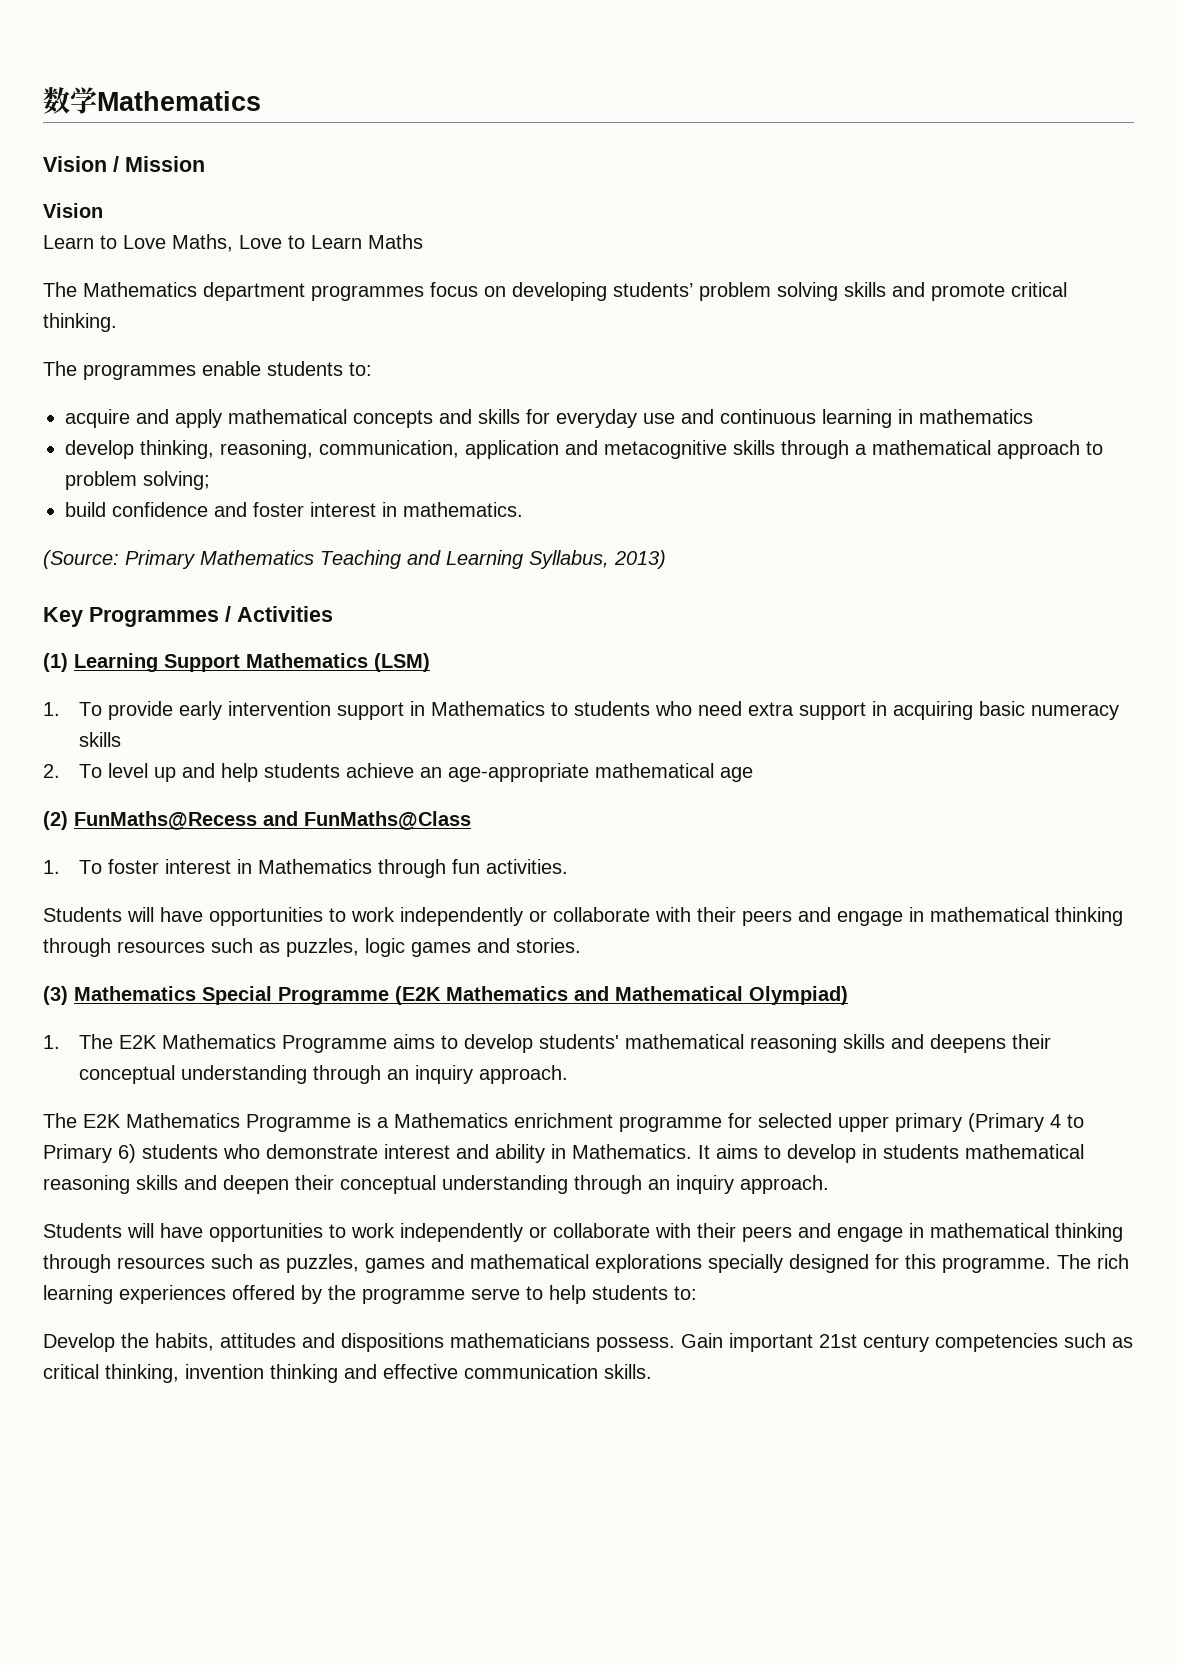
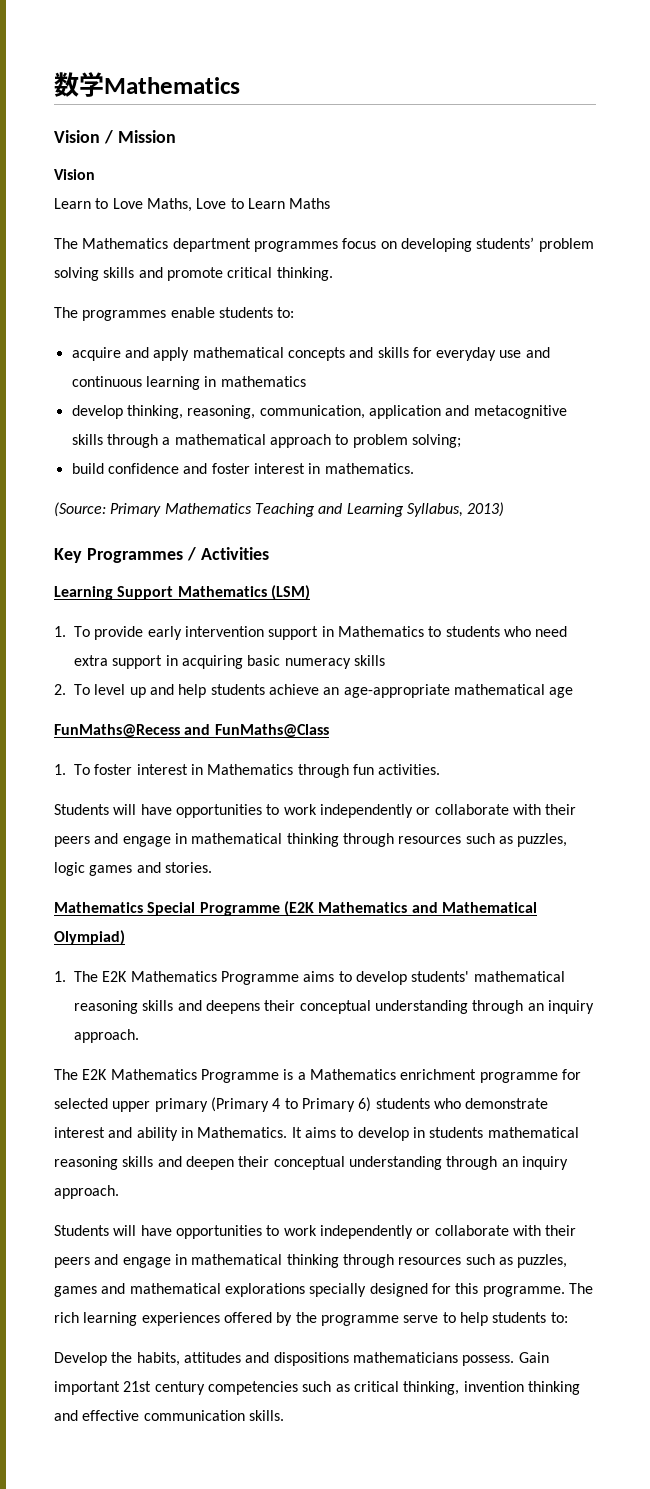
- (1) Learning Support Mathematics (LSM)
+ Learning Support Mathematics (LSM)
- (2) FunMaths@Recess and FunMaths@Class
+ FunMaths@Recess and FunMaths@Class
- (3) Mathematics Special Programme (E2K Mathematics and Mathematical Olympiad)
+ Mathematics Special Programme (E2K Mathematics and Mathematical Olympiad)

